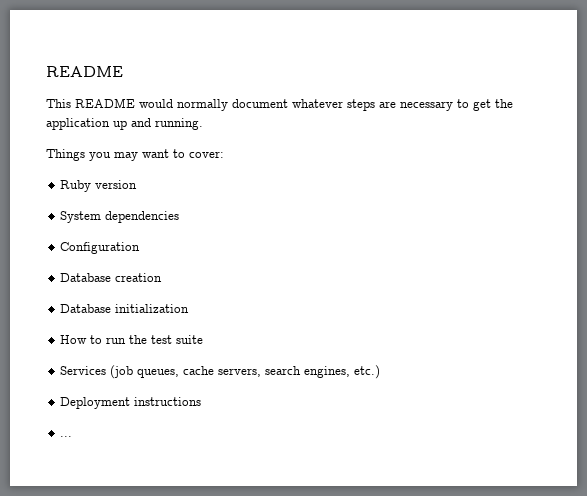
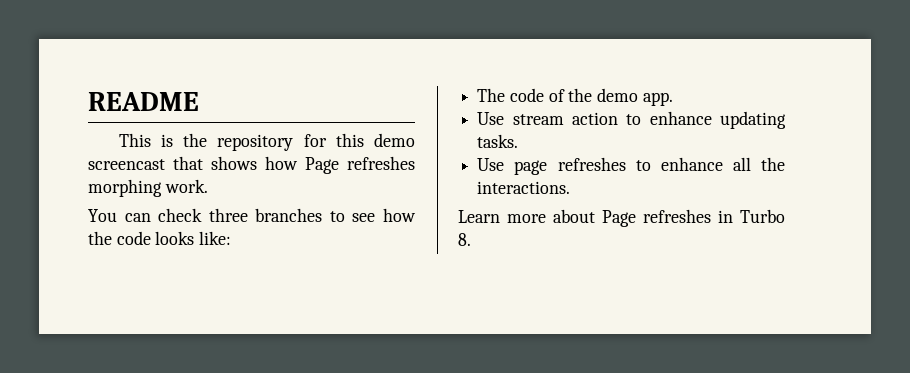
- This README would normally document whatever steps are necessary to get the application up and running.
- Things you may want to cover:
- Ruby version
- System dependencies
- Configuration
- Database creation
- Database initialization
- How to run the test suite
- Services (job queues, cache servers, search engines, etc.)
- Deployment instructions
- ...
+ This is the repository for this demo screencast that shows how Page refreshes morphing work.
+ You can check three branches to see how the code looks like:
+ The code of the demo app.
+ Use stream action to enhance updating tasks.
+ Use page refreshes to enhance all the interactions.
+ Learn more about Page refreshes in Turbo 8.

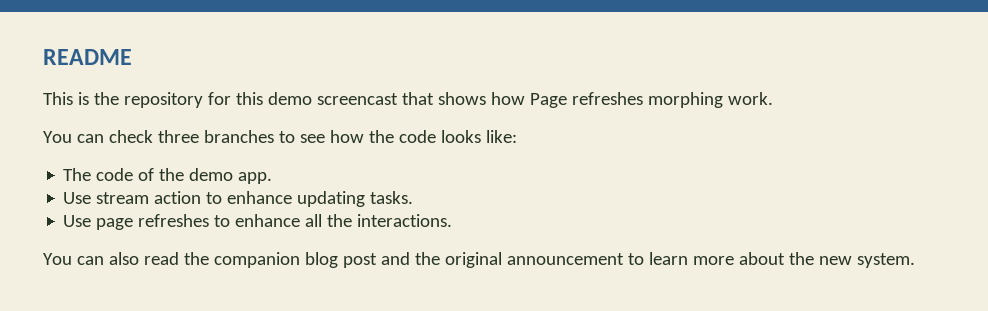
- Learn more about Page refreshes in Turbo 8.
+ You can also read the companion blog post and the original announcement to learn more about the new system.

